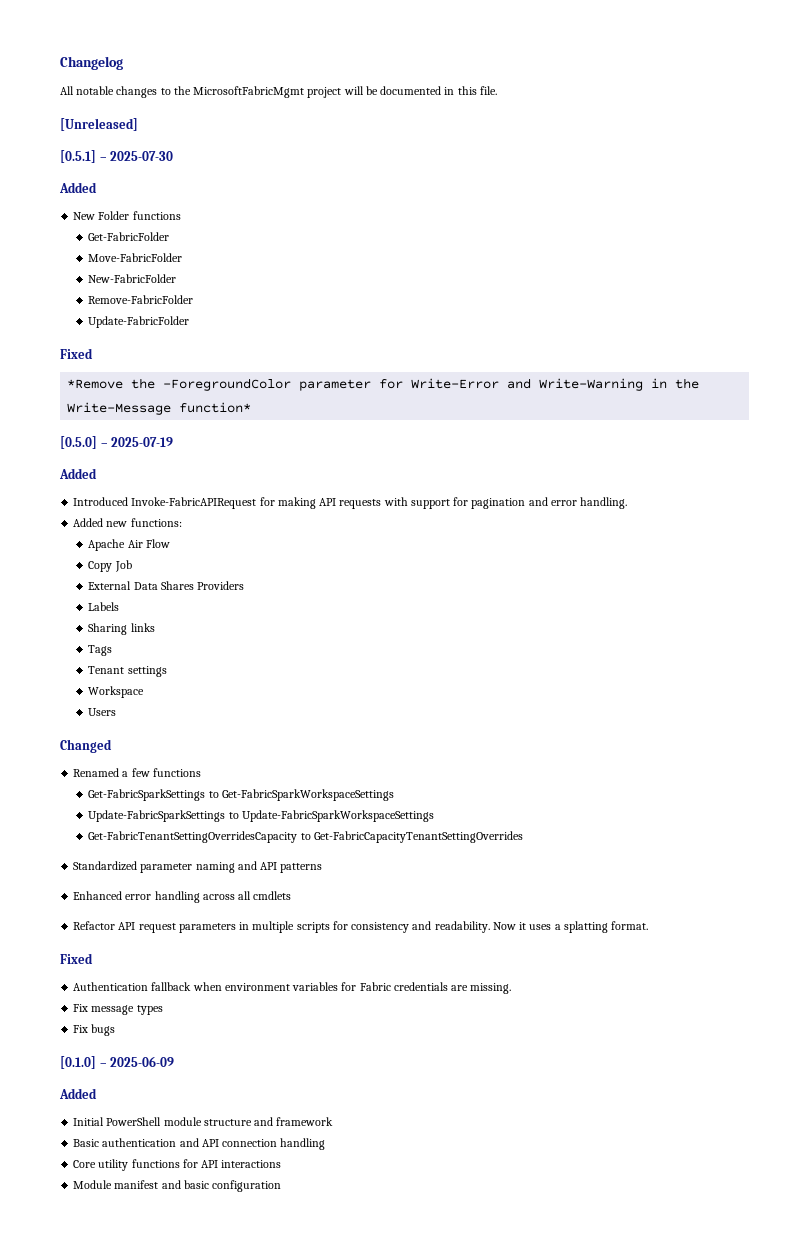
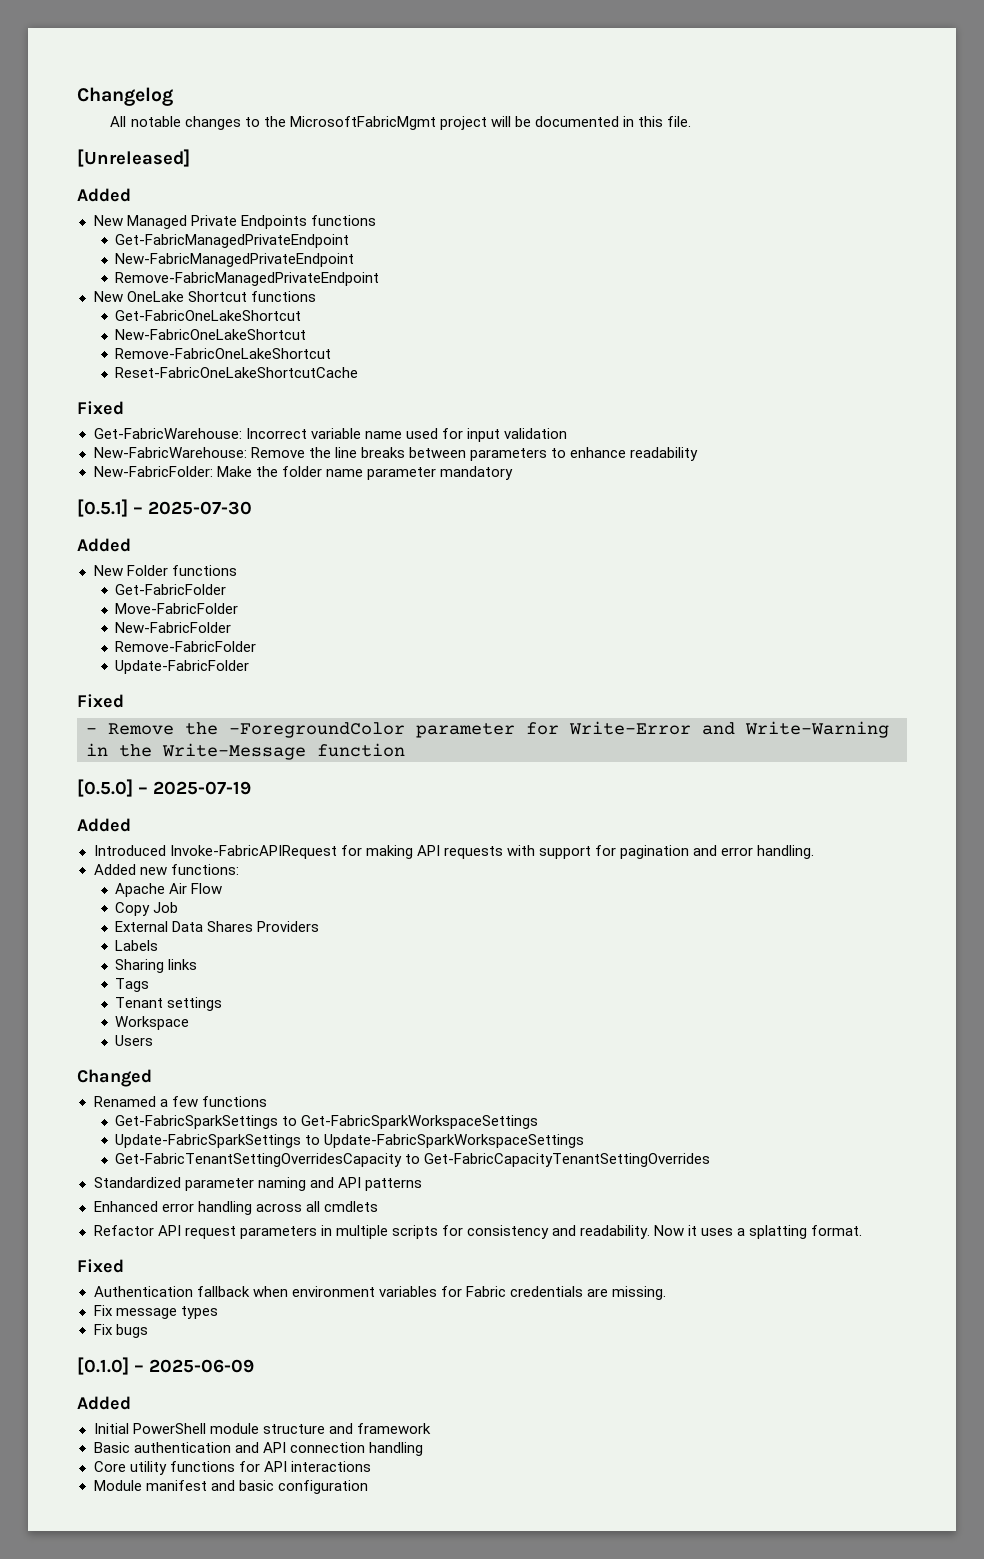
  [Unreleased]
+ Added
+ New Managed Private Endpoints functions
+ Get-FabricManagedPrivateEndpoint
+ New-FabricManagedPrivateEndpoint
+ Remove-FabricManagedPrivateEndpoint
+ New OneLake Shortcut functions
+ Get-FabricOneLakeShortcut
+ New-FabricOneLakeShortcut
+ Remove-FabricOneLakeShortcut
+ Reset-FabricOneLakeShortcutCache
+ Fixed
+ Get-FabricWarehouse: Incorrect variable name used for input validation
+ New-FabricWarehouse: Remove the line breaks between parameters to enhance readability
+ New-FabricFolder: Make the folder name parameter mandatory
- *Remove the -ForegroundColor parameter for Write-Error and Write-Warning in the Write-Message function*
+ - Remove the -ForegroundColor parameter for Write-Error and Write-Warning in the Write-Message function

